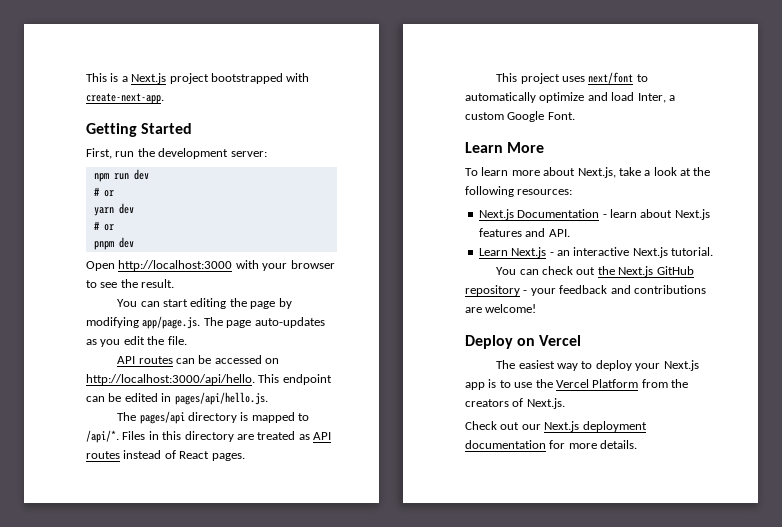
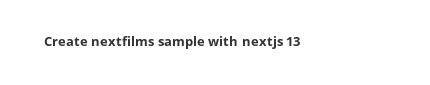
- This is a Next.js project bootstrapped with create-next-app.
- Getting Started
- First, run the development server:
- npm run dev
- # or
- yarn dev
- # or
- pnpm dev
- Open http://localhost:3000 with your browser to see the result.
- You can start editing the page by modifying app/page.js. The page auto-updates as you edit the file.
- API routes can be accessed on http://localhost:3000/api/hello. This endpoint can be edited in pages/api/hello.js.
- The pages/api directory is mapped to /api/*. Files in this directory are treated as API routes instead of React pages.
- This project uses next/font to automatically optimize and load Inter, a custom Google Font.
- Learn More
- To learn more about Next.js, take a look at the following resources:
- Next.js Documentation - learn about Next.js features and API.
- Learn Next.js - an interactive Next.js tutorial.
- You can check out the Next.js GitHub repository - your feedback and contributions are welcome!
- Deploy on Vercel
- The easiest way to deploy your Next.js app is to use the Vercel Platform from the creators of Next.js.
- Check out our Next.js deployment documentation for more details.
+ Create nextfilms sample with nextjs 13

